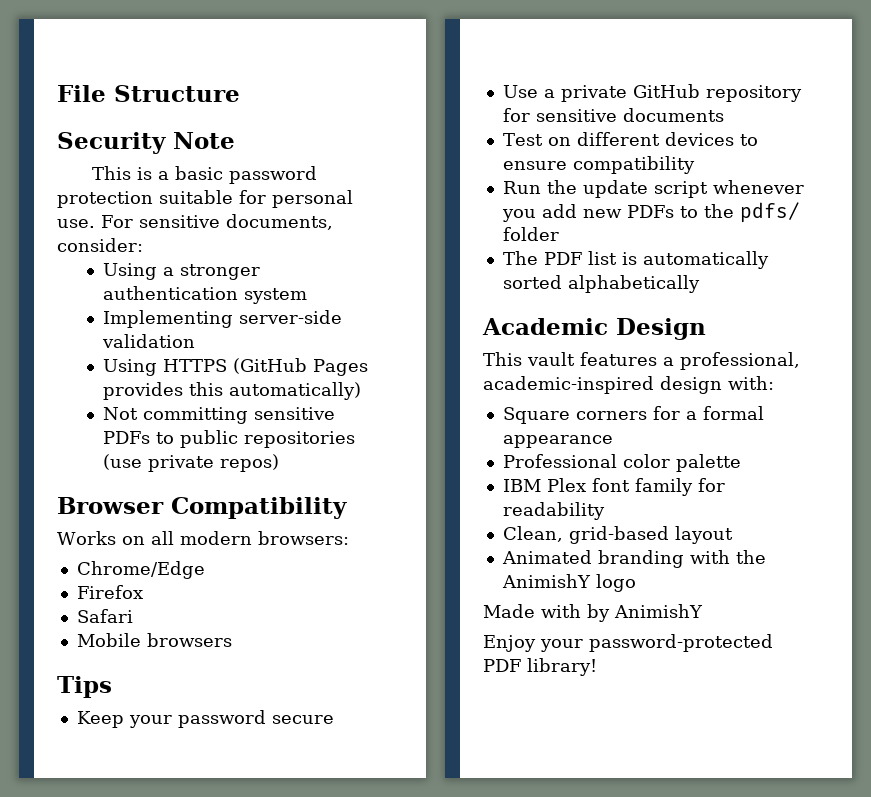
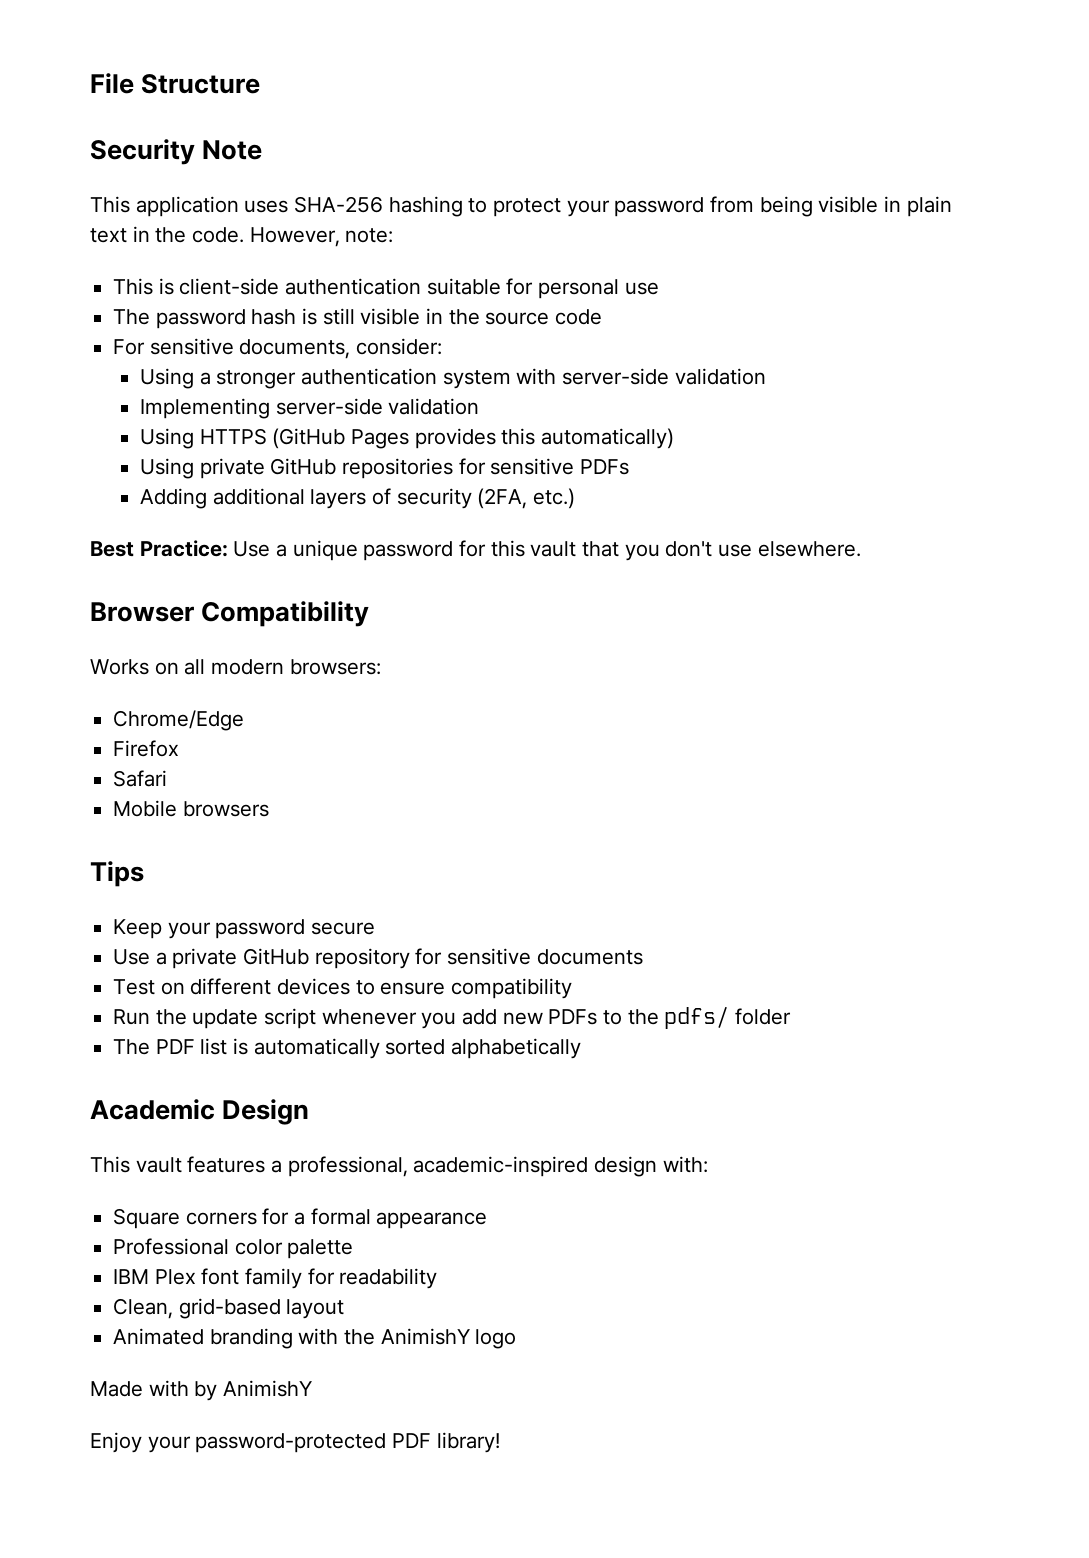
- This is a basic password protection suitable for personal use. For sensitive documents, consider:
+ This application uses SHA-256 hashing to protect your password from being visible in plain text in the code. However, note:
+ This is client-side authentication suitable for personal use
+ The password hash is still visible in the source code
+ For sensitive documents, consider:
- Using a stronger authentication system
+ Using a stronger authentication system with server-side validation
- Not committing sensitive PDFs to public repositories (use private repos)
+ Using private GitHub repositories for sensitive PDFs
+ Adding additional layers of security (2FA, etc.)
+ Best Practice: Use a unique password for this vault that you don't use elsewhere.

